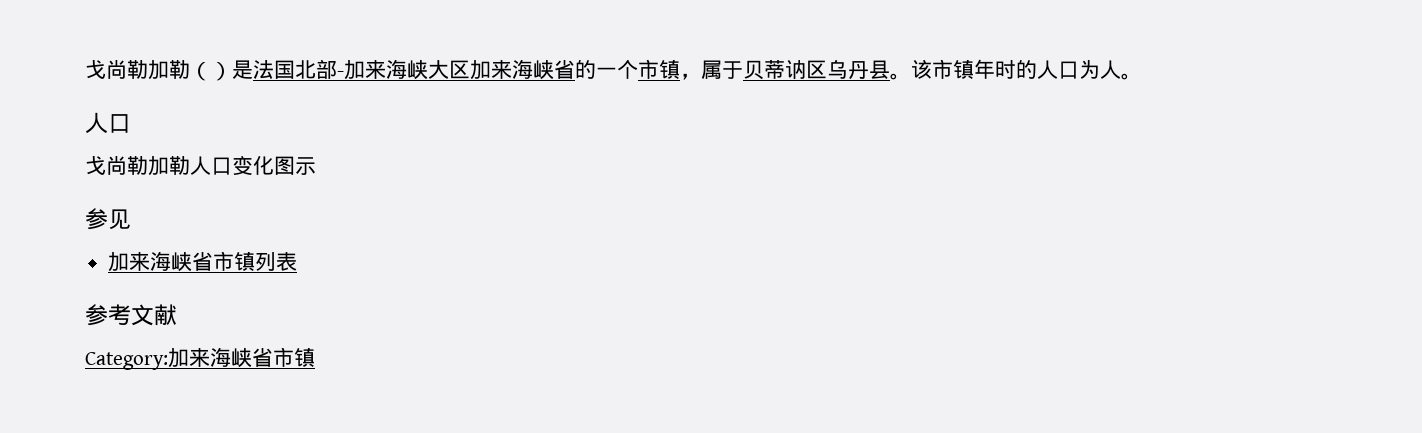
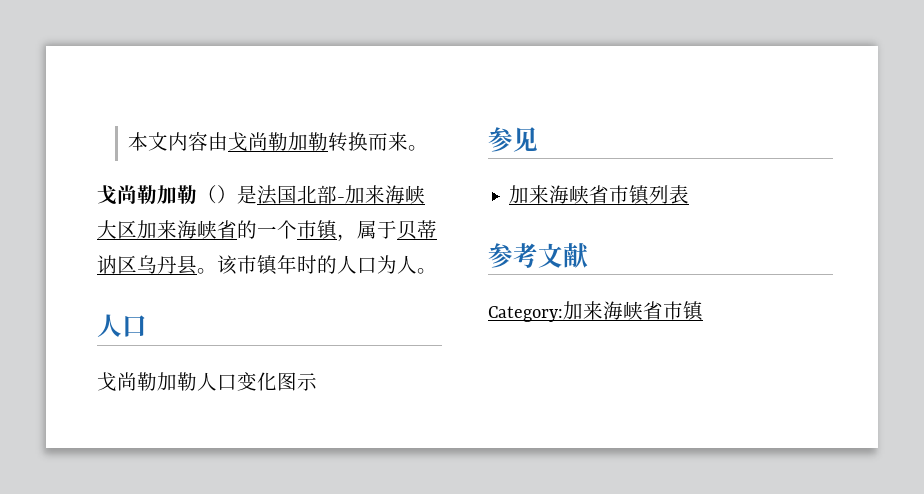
+ 本文内容由戈尚勒加勒转换而来。

